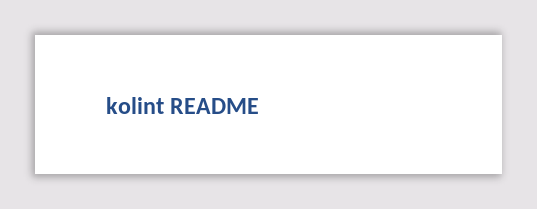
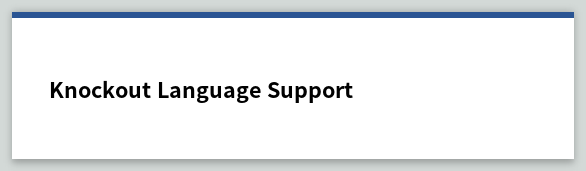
- kolint README
+ Knockout Language Support

